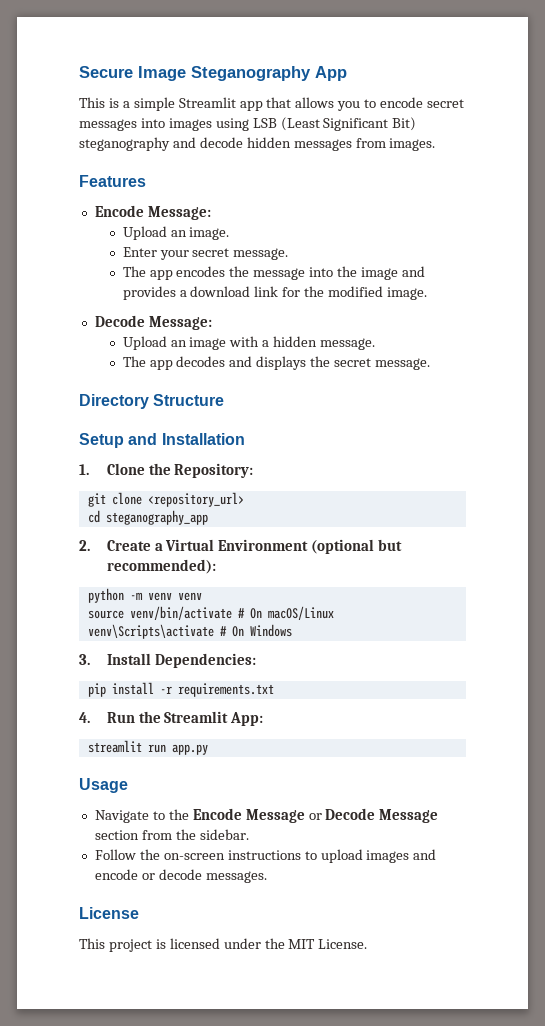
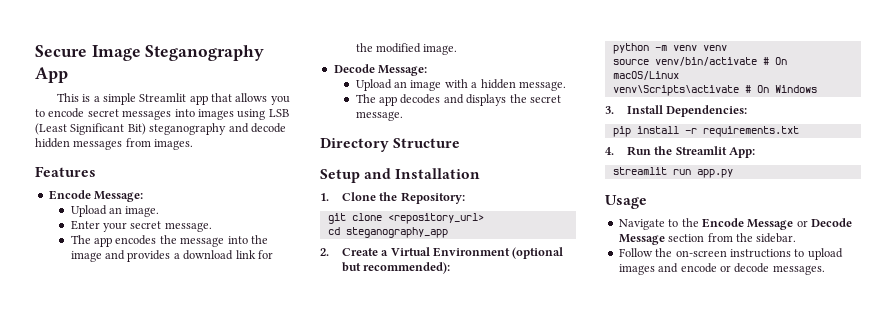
- License
- This project is licensed under the MIT License.

